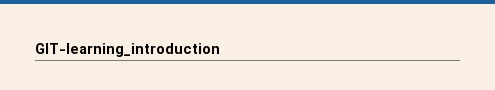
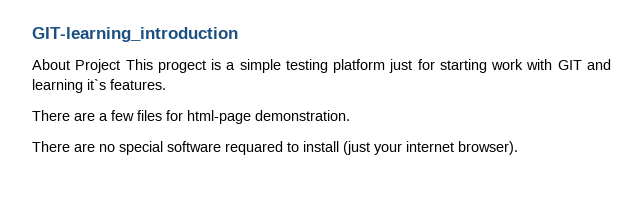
+ About Project This progect is a simple testing platform just for starting work with GIT and learning it`s features.
+ There are a few files for html-page demonstration.
+ There are no special software requared to install (just your internet browser).

